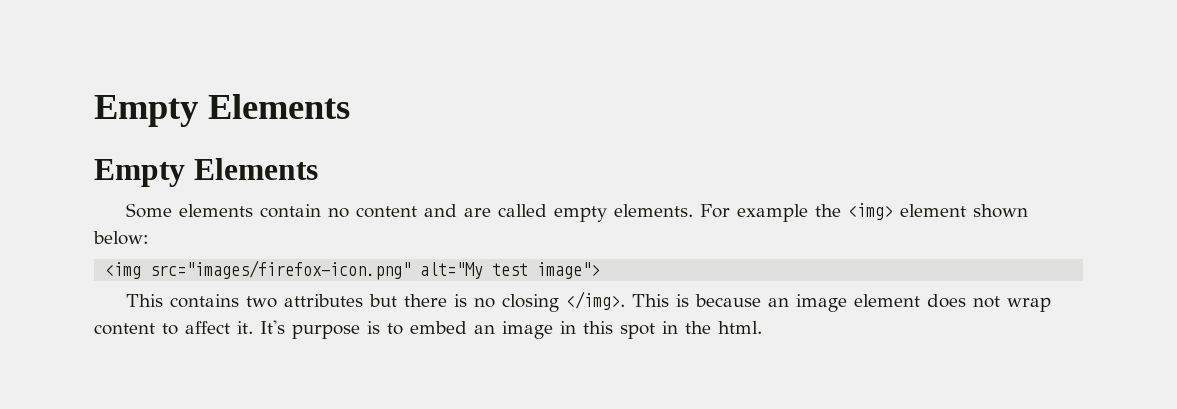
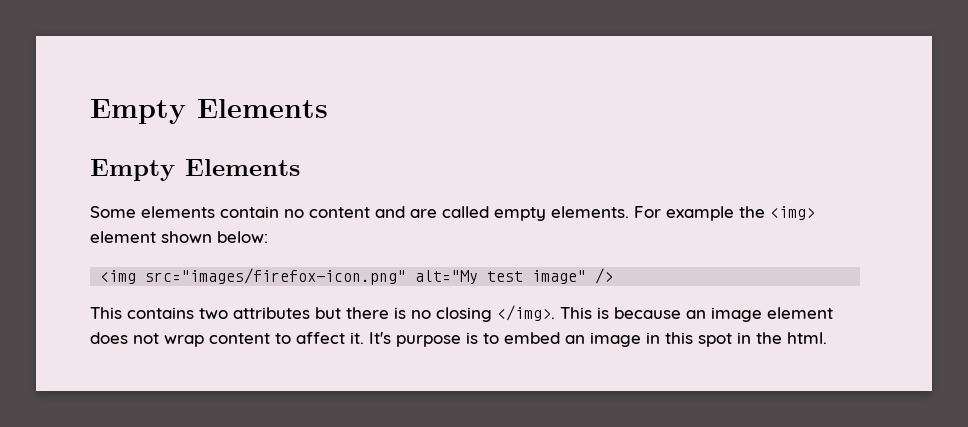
- <img src="images/firefox-icon.png" alt="My test image">
+ <img src="images/firefox-icon.png" alt="My test image" />

